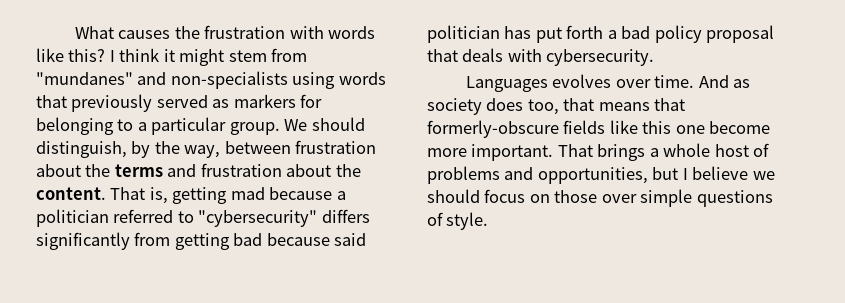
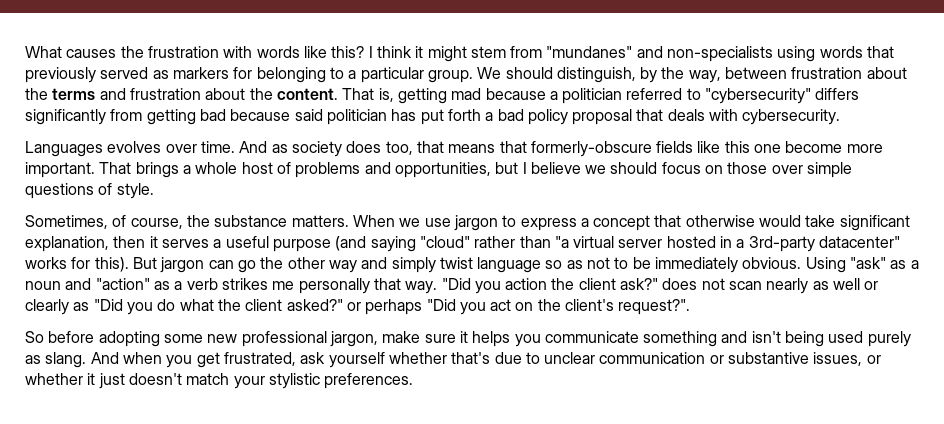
+ Sometimes, of course, the substance matters. When we use jargon to express a concept that otherwise would take significant explanation, then it serves a useful purpose (and saying "cloud" rather than "a virtual server hosted in a 3rd-party datacenter" works for this). But jargon can go the other way and simply twist language so as not to be immediately obvious. Using "ask" as a noun and "action" as a verb strikes me personally that way. "Did you action the client ask?" does not scan nearly as well or clearly as "Did you do what the client asked?" or perhaps "Did you act on the client's request?".
+ So before adopting some new professional jargon, make sure it helps you communicate something and isn't being used purely as slang. And when you get frustrated, ask yourself whether that's due to unclear communication or substantive issues, or whether it just doesn't match your stylistic preferences.

